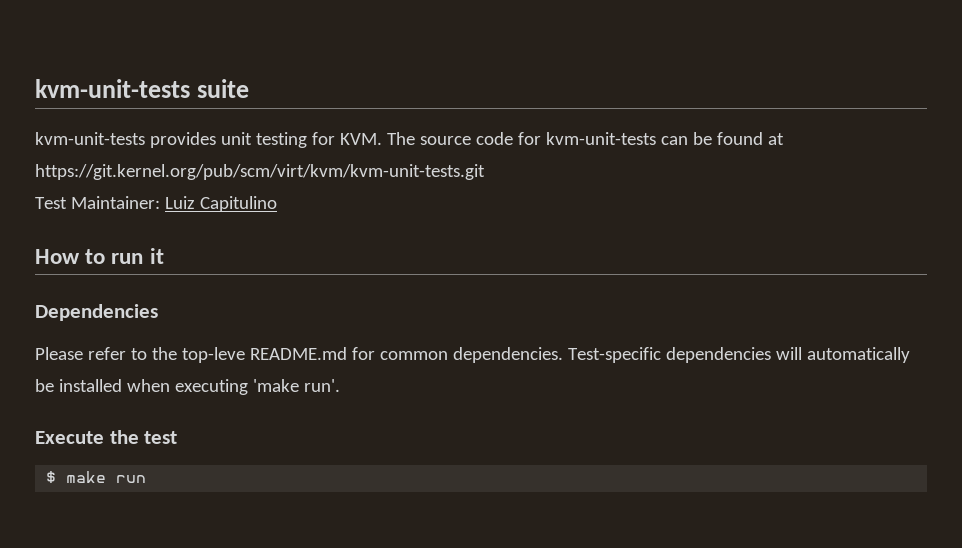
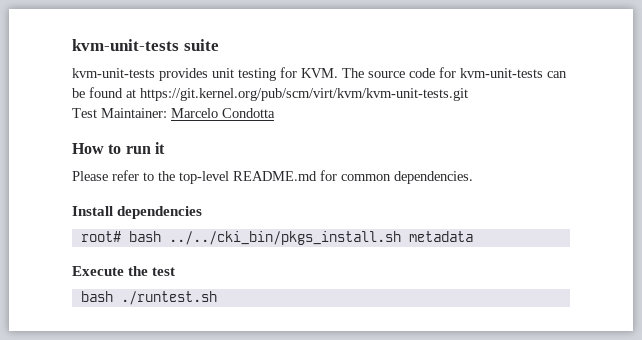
- Test Maintainer: Luiz Capitulino
+ Test Maintainer: Marcelo Condotta
- Dependencies
- Please refer to the top-leve README.md for common dependencies. Test-specific dependencies will automatically be installed when executing 'make run'.
+ Please refer to the top-level README.md for common dependencies.
+ Install dependencies
+ root# bash ../../cki_bin/pkgs_install.sh metadata
- $ make run
+ bash ./runtest.sh

